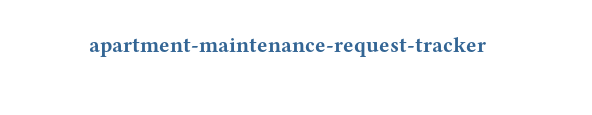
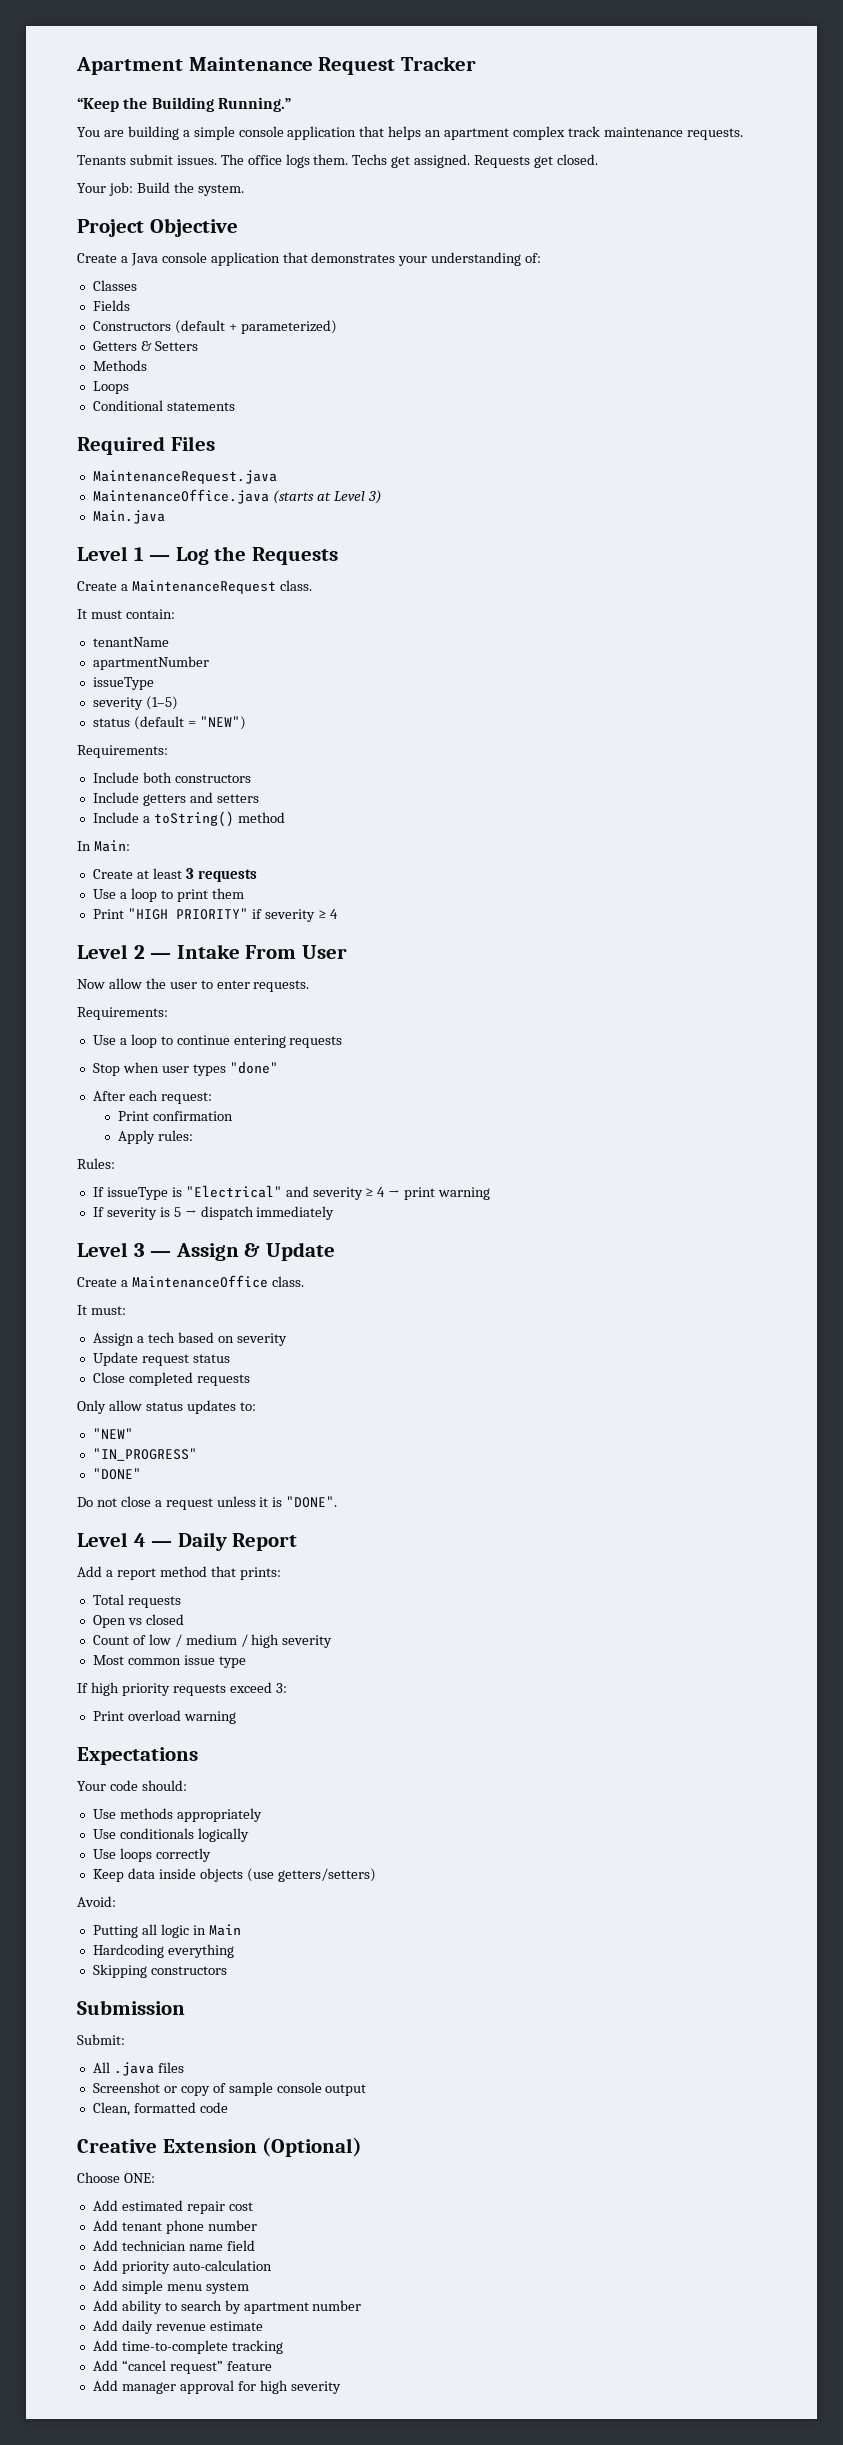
- apartment-maintenance-request-tracker
+ Apartment Maintenance Request Tracker
+ “Keep the Building Running.”
+ You are building a simple console application that helps an apartment complex track maintenance requests.
+ Tenants submit issues. The office logs them. Techs get assigned. Requests get closed.
+ Your job: Build the system.
+ Project Objective
+ Create a Java console application that demonstrates your understanding of:
+ Classes
+ Fields
+ Constructors (default + parameterized)
+ Getters & Setters
+ Methods
+ Loops
+ Conditional statements
+ Required Files
+ MaintenanceRequest.java
+ MaintenanceOffice.java (starts at Level 3)
+ Main.java
+ Level 1 — Log the Requests
+ Create a MaintenanceRequest class.
+ It must contain:
+ tenantName
+ apartmentNumber
+ issueType
+ severity (1–5)
+ status (default = "NEW")
+ Requirements:
+ Include both constructors
+ Include getters and setters
+ Include a toString() method
+ In Main:
+ Create at least 3 requests
+ Use a loop to print them
+ Print "HIGH PRIORITY" if severity ≥ 4
+ Level 2 — Intake From User
+ Now allow the user to enter requests.
+ Requirements:
+ Use a loop to continue entering requests
+ Stop when user types "done"
+ After each request:
+ Print confirmation
+ Apply rules:
+ Rules:
+ If issueType is "Electrical" and severity ≥ 4 → print warning
+ If severity is 5 → dispatch immediately
+ Level 3 — Assign & Update
+ Create a MaintenanceOffice class.
+ It must:
+ Assign a tech based on severity
+ Update request status
+ Close completed requests
+ Only allow status updates to:
+ "NEW"
+ "IN_PROGRESS"
+ "DONE"
+ Do not close a request unless it is "DONE".
+ Level 4 — Daily Report
+ Add a report method that prints:
+ Total requests
+ Open vs closed
+ Count of low / medium / high severity
+ Most common issue type
+ If high priority requests exceed 3:
+ Print overload warning
+ Expectations
+ Your code should:
+ Use methods appropriately
+ Use conditionals logically
+ Use loops correctly
+ Keep data inside objects (use getters/setters)
+ Avoid:
+ Putting all logic in Main
+ Hardcoding everything
+ Skipping constructors
+ Submission
+ Submit:
+ All .java files
+ Screenshot or copy of sample console output
+ Clean, formatted code
+ Creative Extension (Optional)
+ Choose ONE:
+ Add estimated repair cost
+ Add tenant phone number
+ Add technician name field
+ Add priority auto-calculation
+ Add simple menu system
+ Add ability to search by apartment number
+ Add daily revenue estimate
+ Add time-to-complete tracking
+ Add “cancel request” feature
+ Add manager approval for high severity

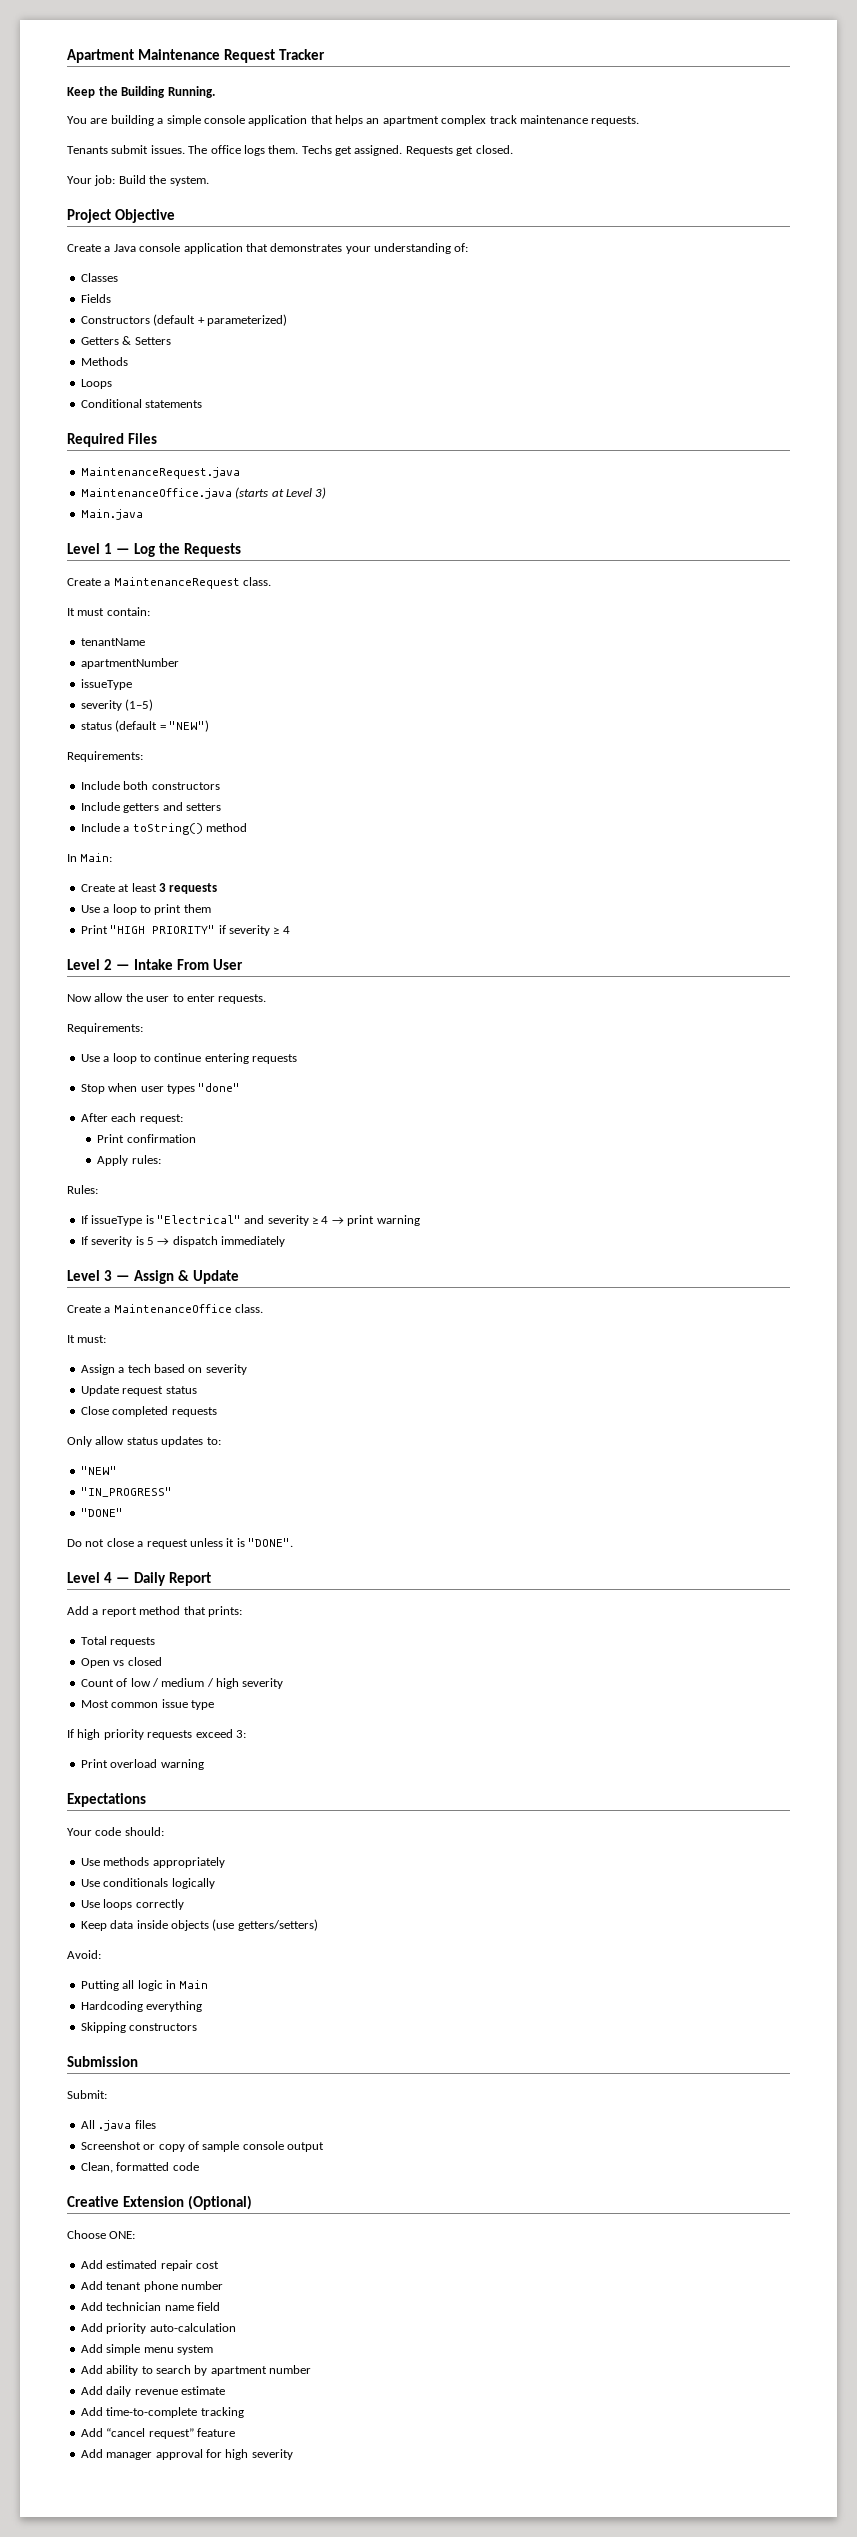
- “Keep the Building Running.”
+ Keep the Building Running.

